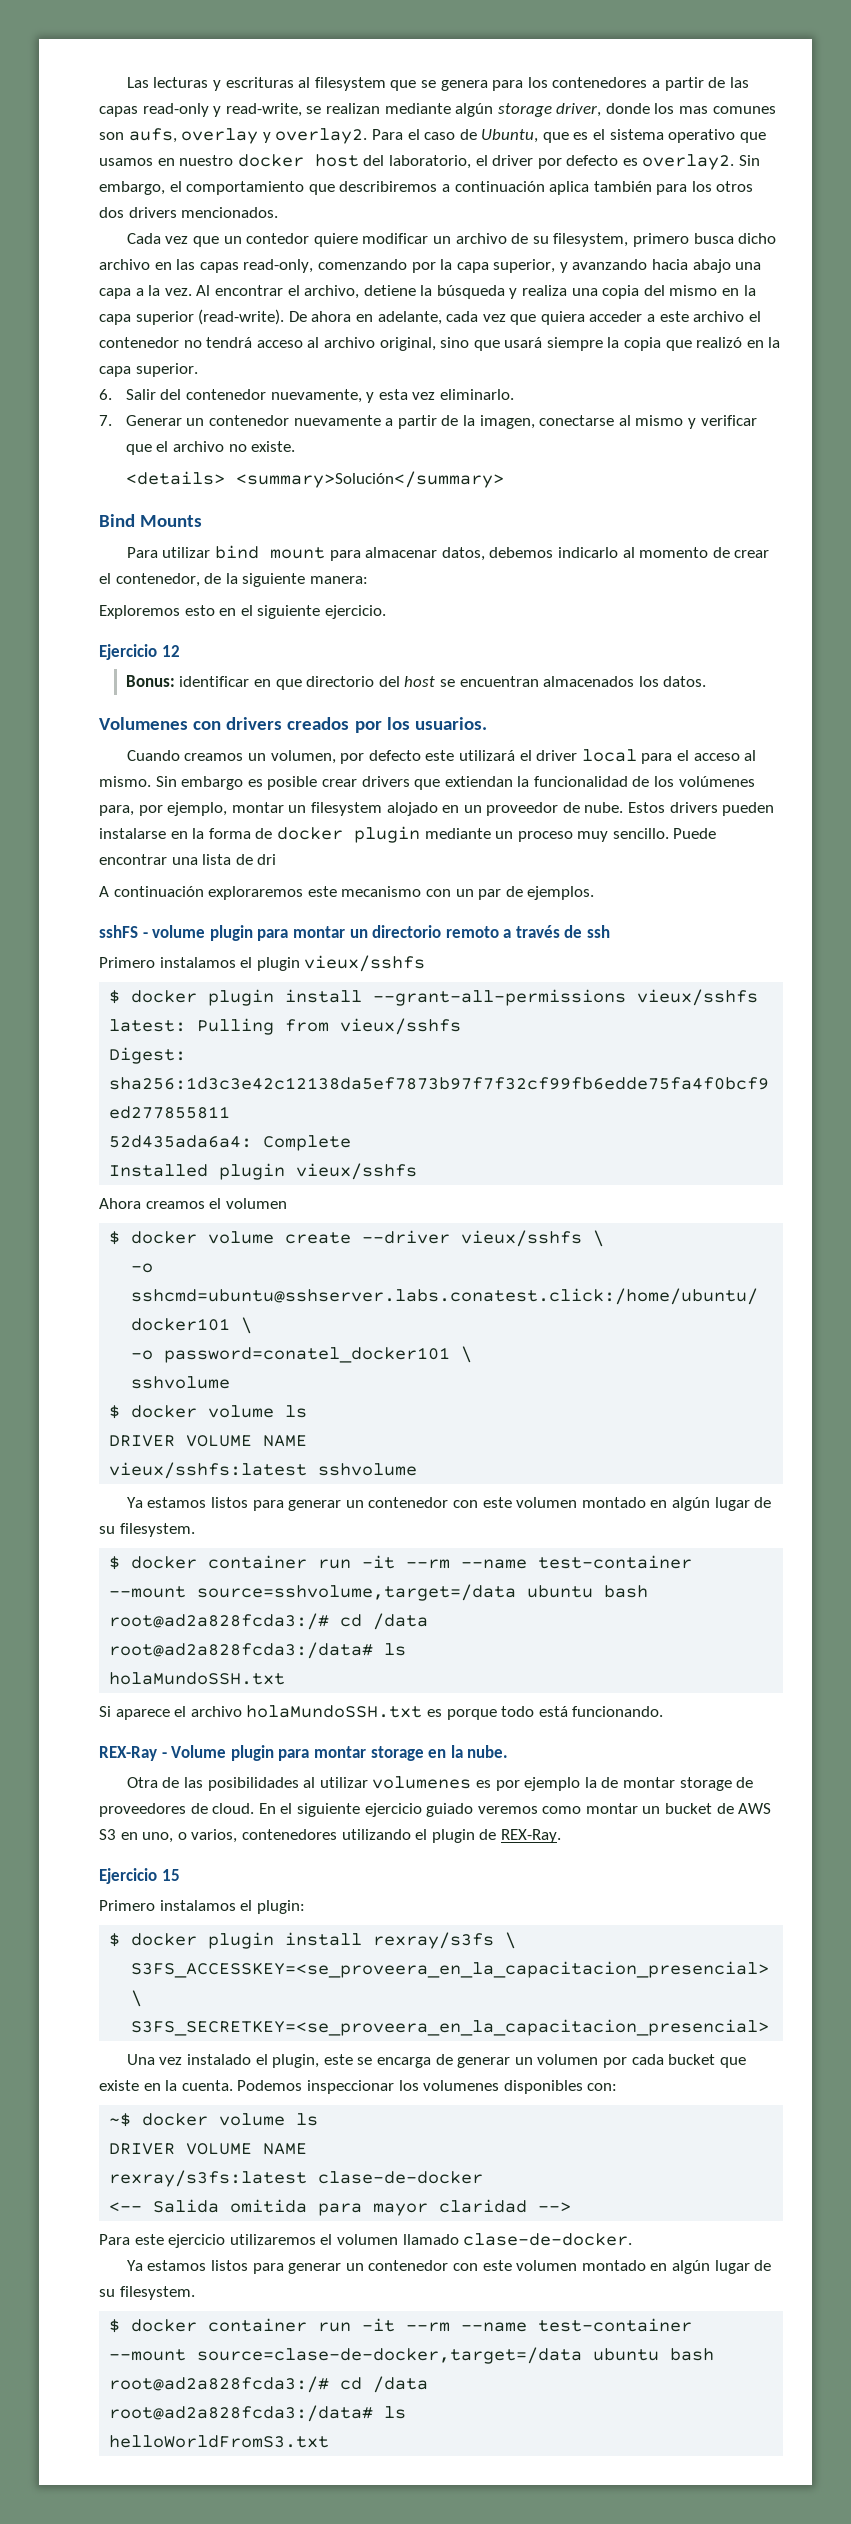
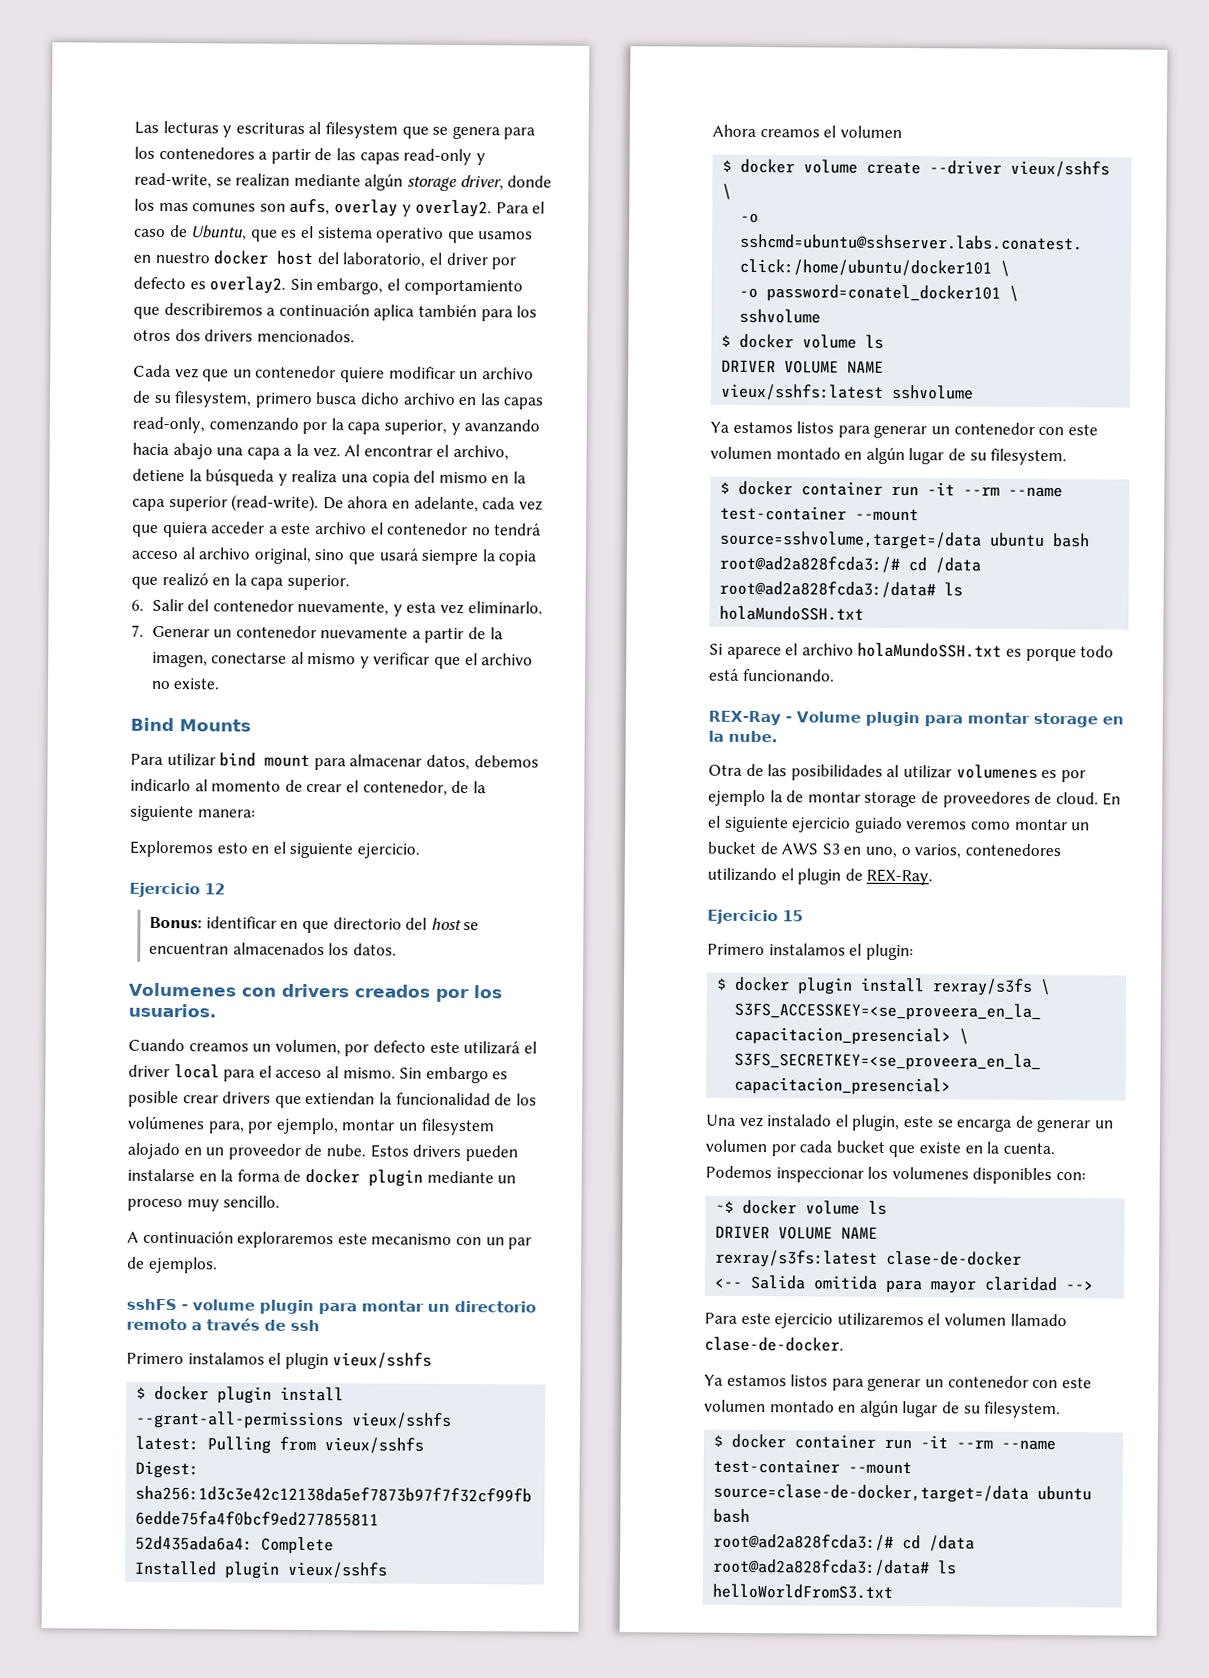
- Cada vez que un contedor quiere modificar un archivo de su filesystem, primero busca dicho archivo en las capas read-only, comenzando por la capa superior, y avanzando hacia abajo una capa a la vez.
+ Cada vez que un contenedor quiere modificar un archivo de su filesystem, primero busca dicho archivo en las capas read-only, comenzando por la capa superior, y avanzando hacia abajo una capa a la vez.
- <details> <summary>Solución</summary>
- Puede encontrar una lista de dri

